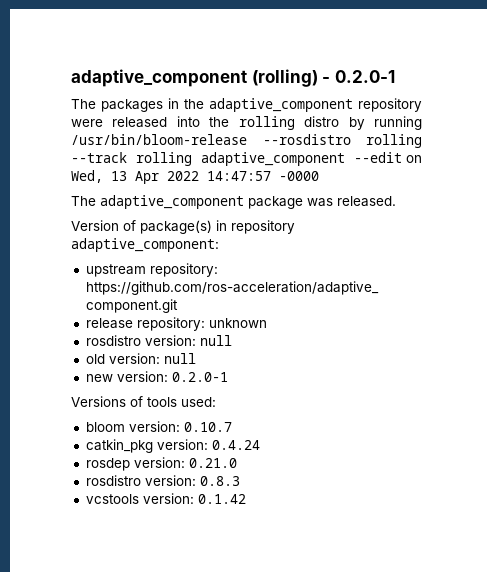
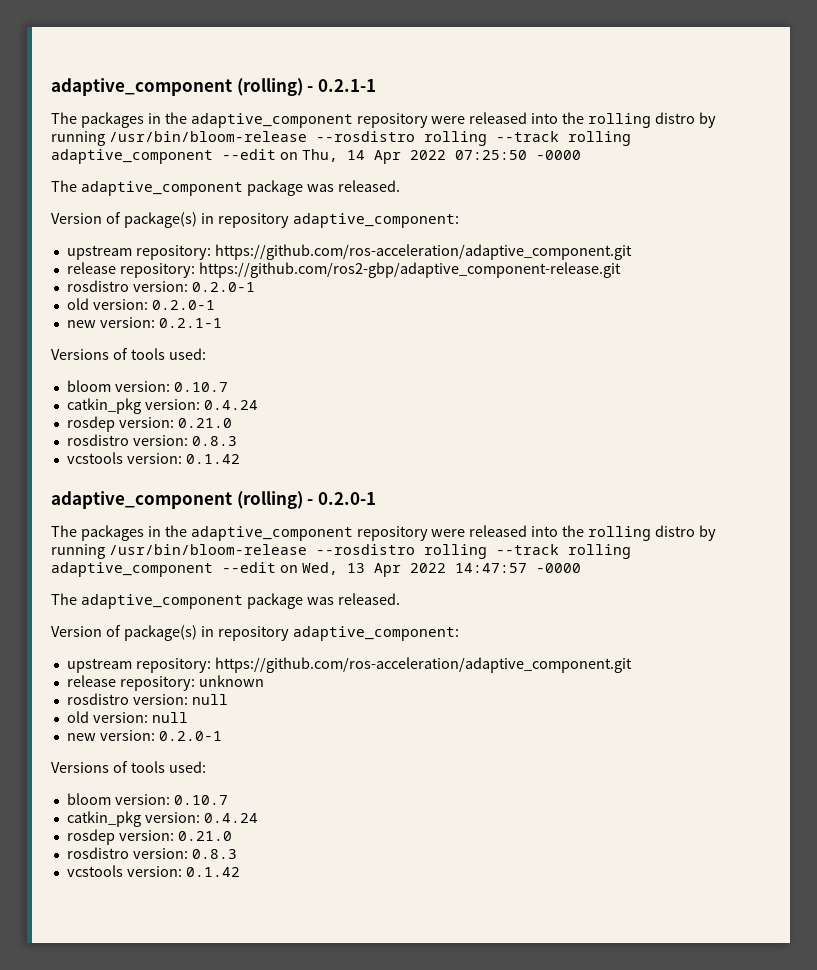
+ adaptive_component (rolling) - 0.2.1-1
+ The packages in the adaptive_component repository were released into the rolling distro by running /usr/bin/bloom-release --rosdistro rolling --track rolling adaptive_component --edit on Thu, 14 Apr 2022 07:25:50 -0000
+ The adaptive_component package was released.
+ Version of package(s) in repository adaptive_component:
+ upstream repository: https://github.com/ros-acceleration/adaptive_component.git
+ release repository: https://github.com/ros2-gbp/adaptive_component-release.git
+ rosdistro version: 0.2.0-1
+ old version: 0.2.0-1
+ new version: 0.2.1-1
+ Versions of tools used:
+ bloom version: 0.10.7
+ catkin_pkg version: 0.4.24
+ rosdep version: 0.21.0
+ rosdistro version: 0.8.3
+ vcstools version: 0.1.42

